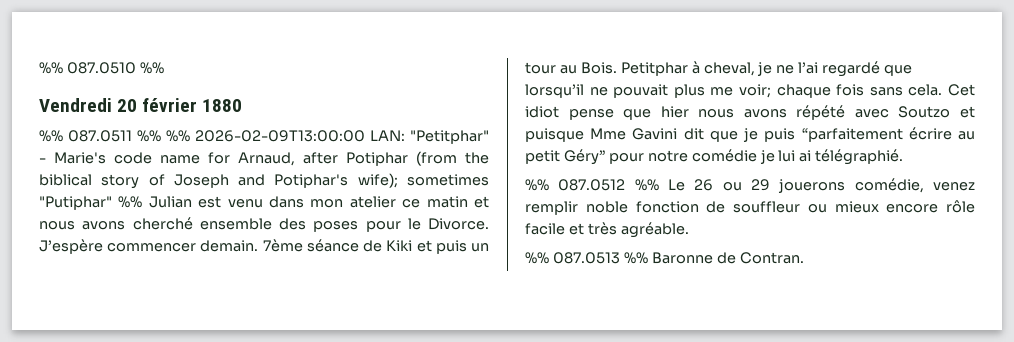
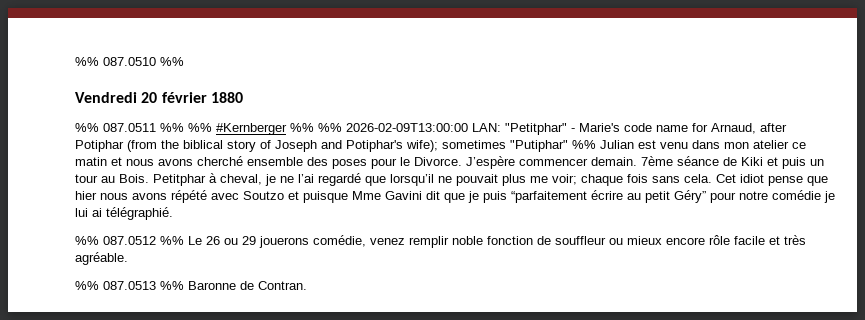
- %% 087.0511 %% %% 2026-02-09T13:00:00 LAN: "Petitphar" - Marie's code name for Arnaud, after Potiphar (from the biblical story of Joseph and Potiphar's wife); sometimes "Putiphar" %% Julian est venu dans mon atelier ce matin et nous avons cherché ensemble des poses pour le Divorce.
+ %% 087.0511 %% %% #Kernberger %% %% 2026-02-09T13:00:00 LAN: "Petitphar" - Marie's code name for Arnaud, after Potiphar (from the biblical story of Joseph and Potiphar's wife); sometimes "Putiphar" %% Julian est venu dans mon atelier ce matin et nous avons cherché ensemble des poses pour le Divorce.

